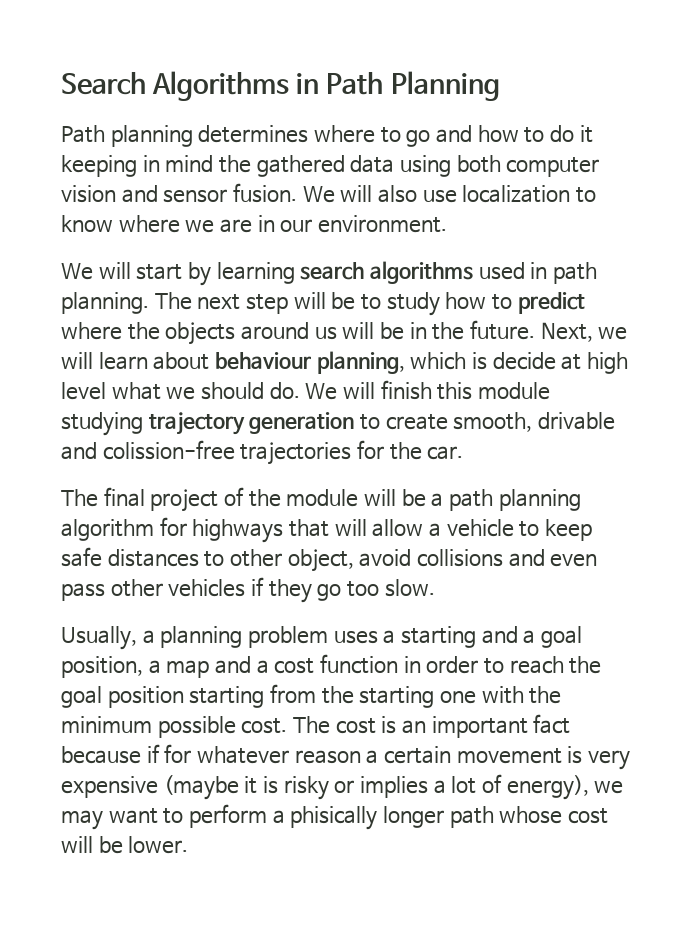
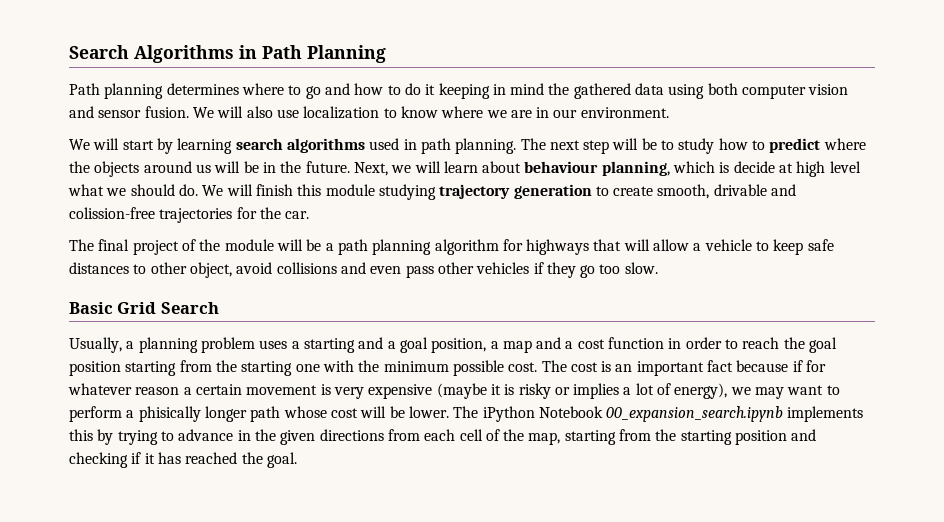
+ Basic Grid Search
+ The iPython Notebook 00_expansion_search.ipynb implements this by trying to advance in the given directions from each cell of the map, starting from the starting position and checking if it has reached the goal.

